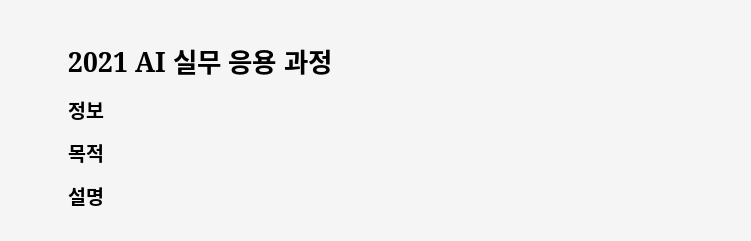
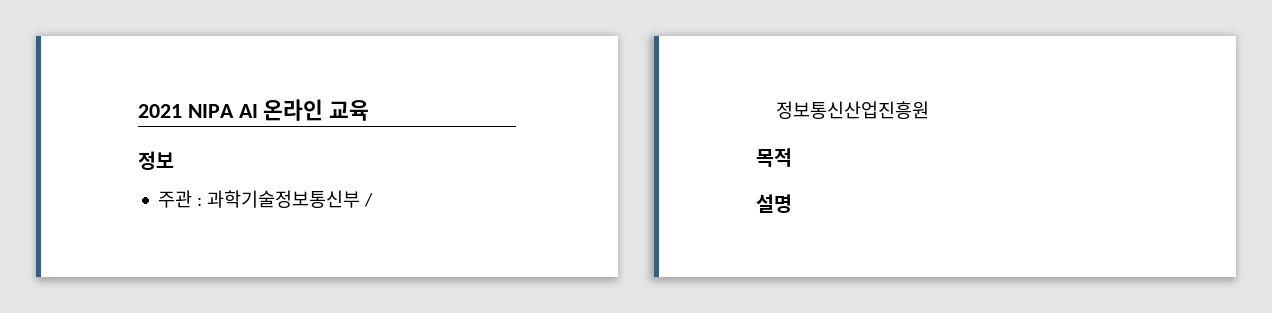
- 2021 AI 실무 응용 과정
+ 2021 NIPA AI 온라인 교육
  정보
+ 주관 : 과학기술정보통신부 / 정보통신산업진흥원

